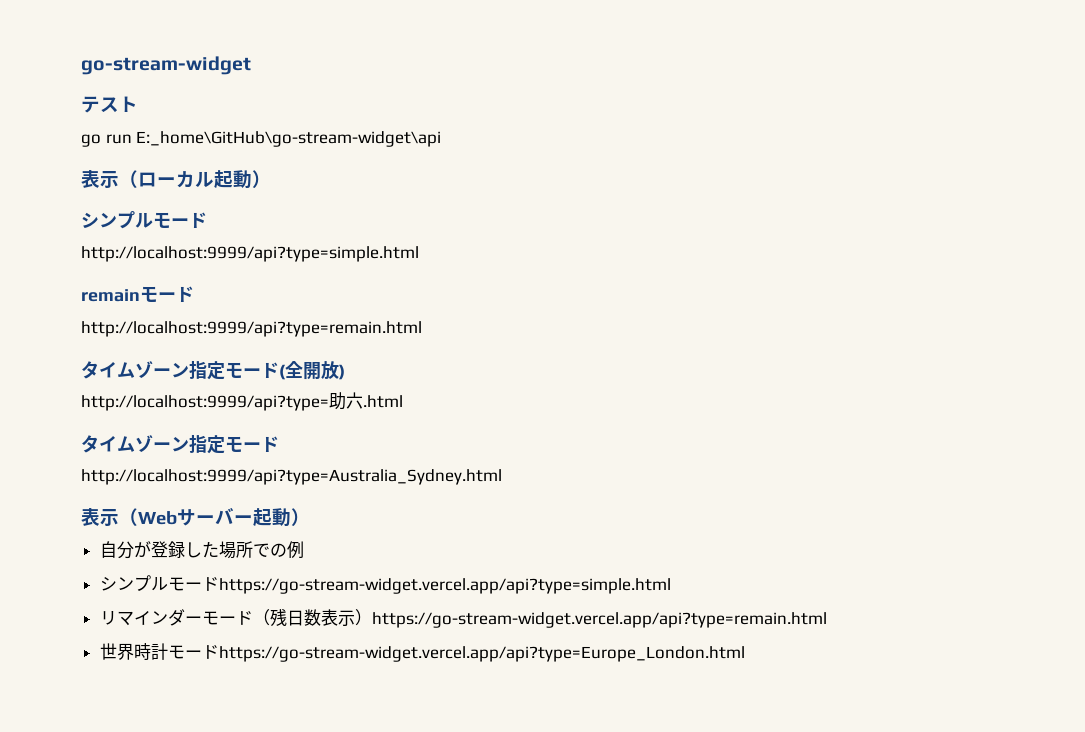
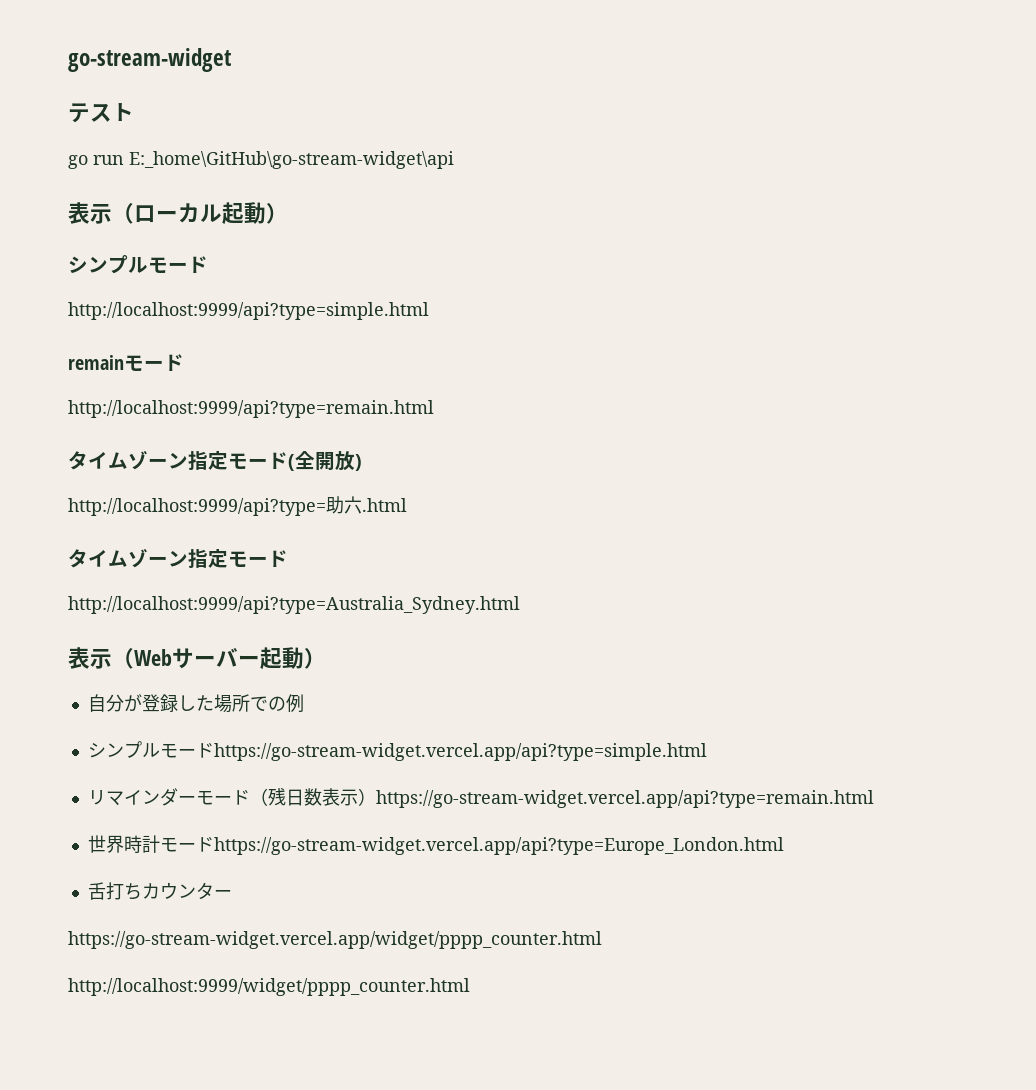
+ 舌打ちカウンター
+ https://go-stream-widget.vercel.app/widget/pppp_counter.html
+ http://localhost:9999/widget/pppp_counter.html

